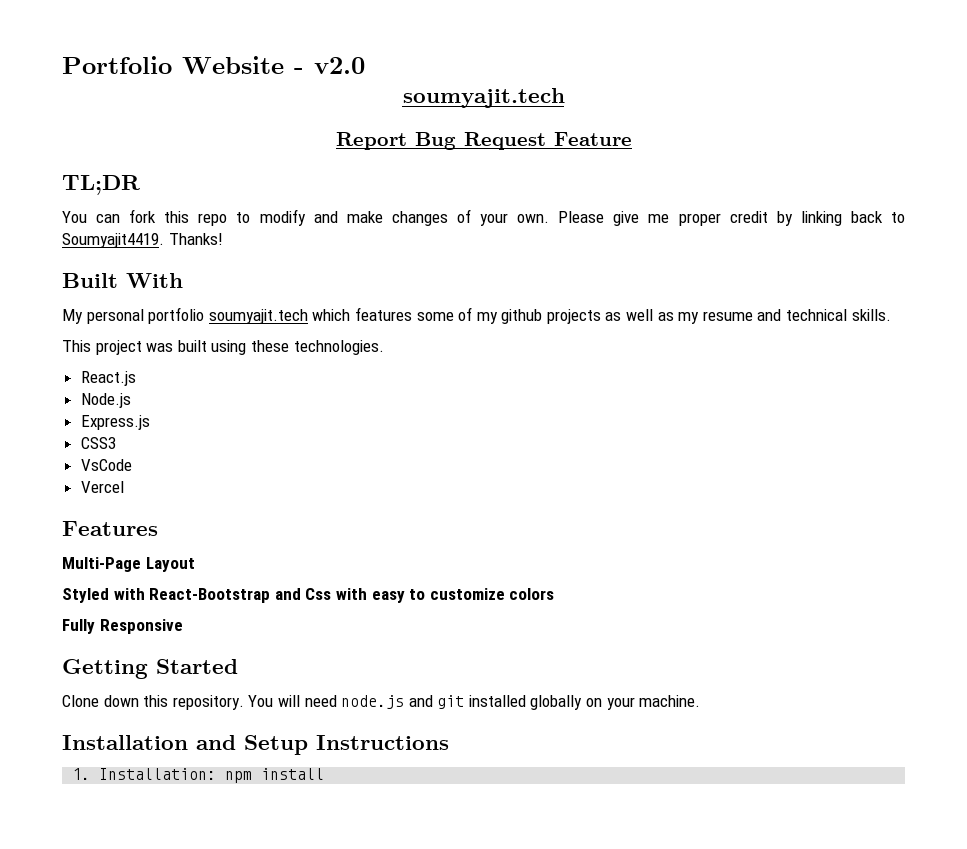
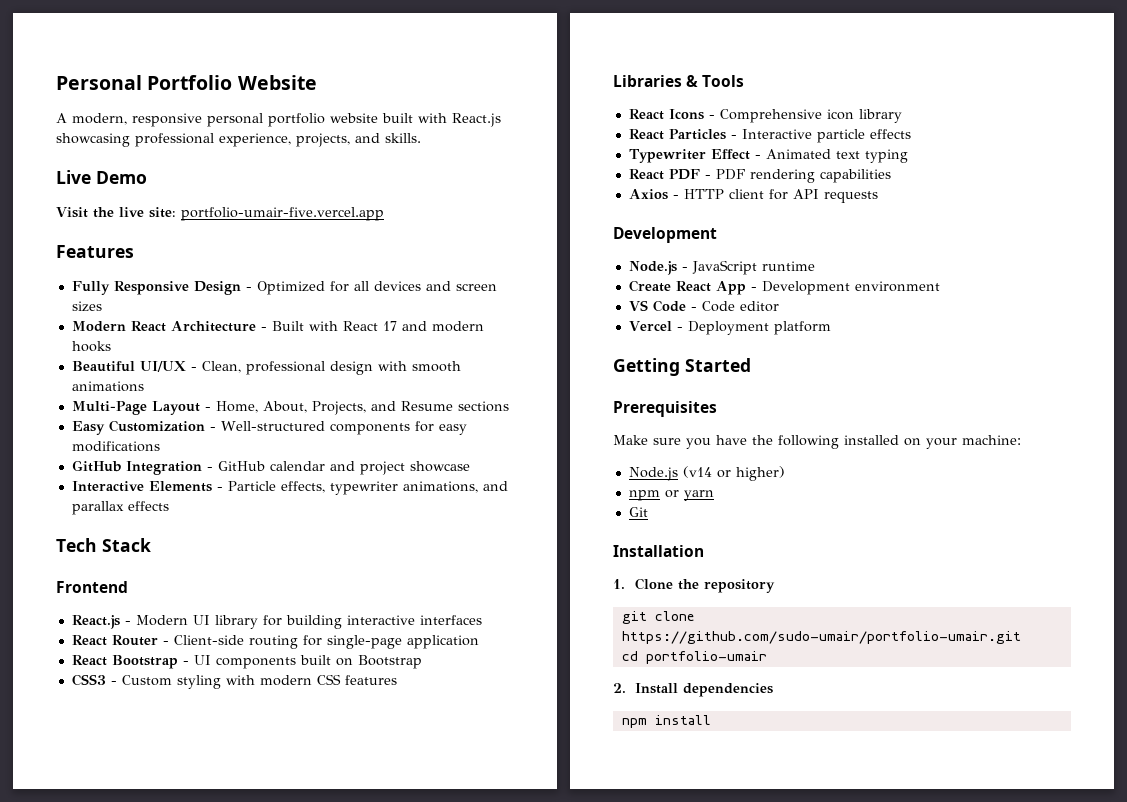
- Portfolio Website - v2.0
- soumyajit.tech
- Report Bug Request Feature
- TL;DR
- You can fork this repo to modify and make changes of your own. Please give me proper credit by linking back to Soumyajit4419. Thanks!
- Built With
- My personal portfolio soumyajit.tech which features some of my github projects as well as my resume and technical skills.
- This project was built using these technologies.
- React.js
- Node.js
- Express.js
- CSS3
- VsCode
- Vercel
+ Personal Portfolio Website
+ A modern, responsive personal portfolio website built with React.js showcasing professional experience, projects, and skills.
+ Live Demo
+ Visit the live site: portfolio-umair-five.vercel.app
  Features
- Multi-Page Layout
- Styled with React-Bootstrap and Css with easy to customize colors
- Fully Responsive
+ Fully Responsive Design - Optimized for all devices and screen sizes
+ Modern React Architecture - Built with React 17 and modern hooks
+ Beautiful UI/UX - Clean, professional design with smooth animations
+ Multi-Page Layout - Home, About, Projects, and Resume sections
+ Easy Customization - Well-structured components for easy modifications
+ GitHub Integration - GitHub calendar and project showcase
+ Interactive Elements - Particle effects, typewriter animations, and parallax effects
+ Tech Stack
+ Frontend
+ React.js - Modern UI library for building interactive interfaces
+ React Router - Client-side routing for single-page application
+ React Bootstrap - UI components built on Bootstrap
+ CSS3 - Custom styling with modern CSS features
+ Libraries & Tools
+ React Icons - Comprehensive icon library
+ React Particles - Interactive particle effects
+ Typewriter Effect - Animated text typing
+ React PDF - PDF rendering capabilities
+ Axios - HTTP client for API requests
+ Development
+ Node.js - JavaScript runtime
+ Create React App - Development environment
+ VS Code - Code editor
+ Vercel - Deployment platform
  Getting Started
- Clone down this repository. You will need node.js and git installed globally on your machine.
- Installation and Setup Instructions
- 1. Installation: npm install
+ Prerequisites
+ Make sure you have the following installed on your machine:
+ Node.js (v14 or higher)
+ npm or yarn
+ Git
+ Installation
+ 1. Clone the repository
+ git clone https://github.com/sudo-umair/portfolio-umair.git
+ cd portfolio-umair
+ 2. Install dependencies
+ npm install

